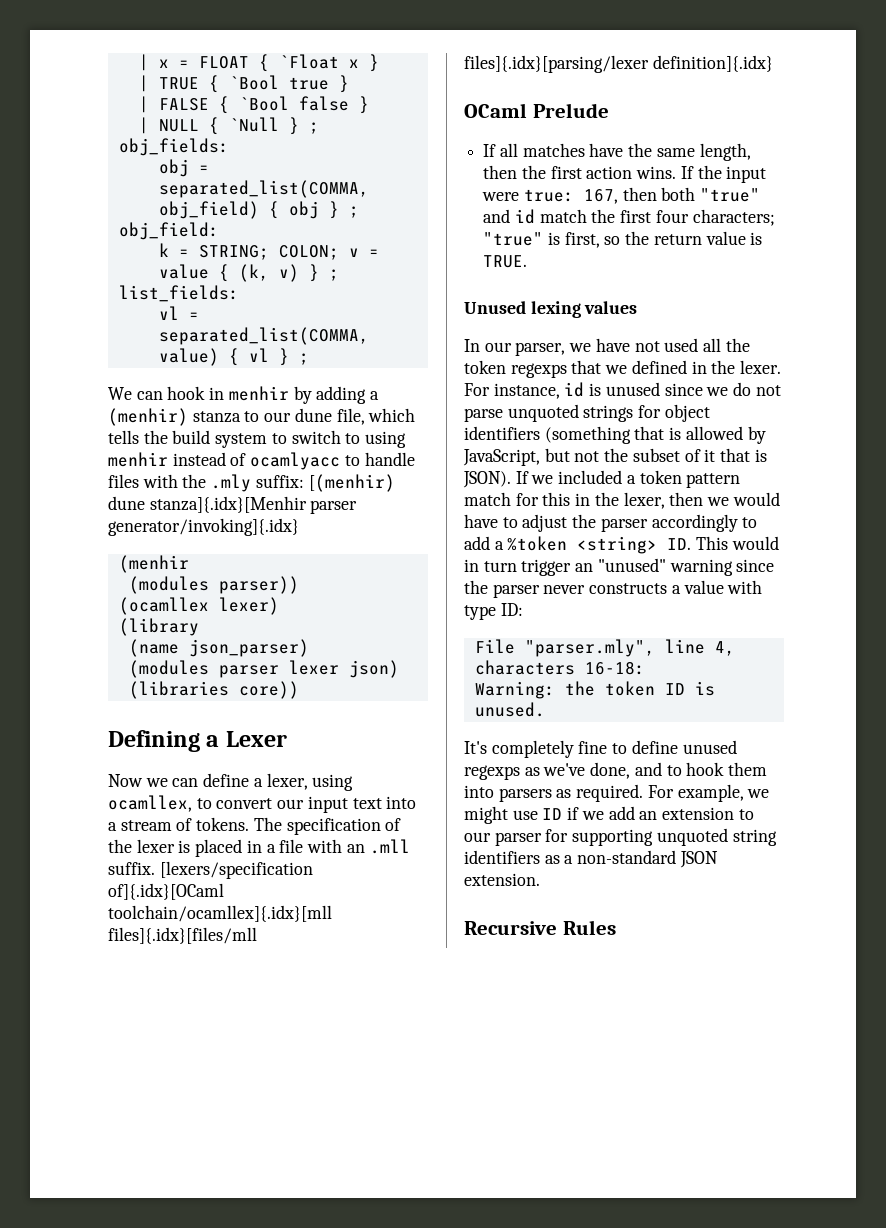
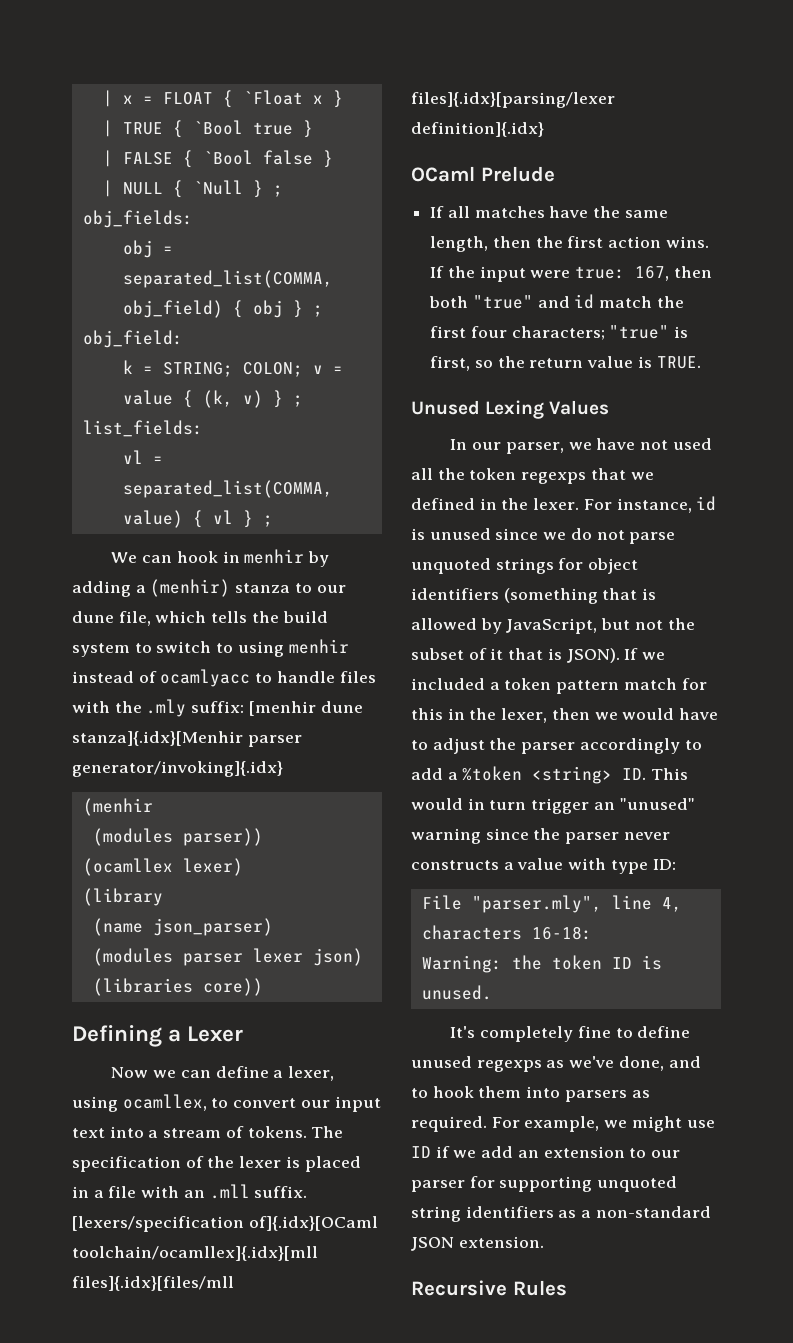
- We can hook in menhir by adding a (menhir) stanza to our dune file, which tells the build system to switch to using menhir instead of ocamlyacc to handle files with the .mly suffix: [(menhir) dune stanza]{.idx}[Menhir parser generator/invoking]{.idx}
+ We can hook in menhir by adding a (menhir) stanza to our dune file, which tells the build system to switch to using menhir instead of ocamlyacc to handle files with the .mly suffix: [menhir dune stanza]{.idx}[Menhir parser generator/invoking]{.idx}
- Unused lexing values
+ Unused Lexing Values

